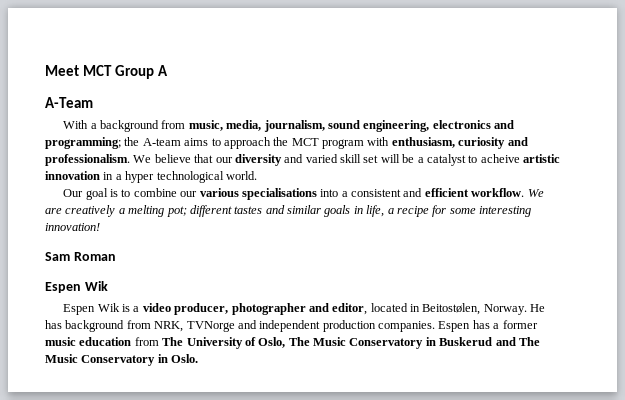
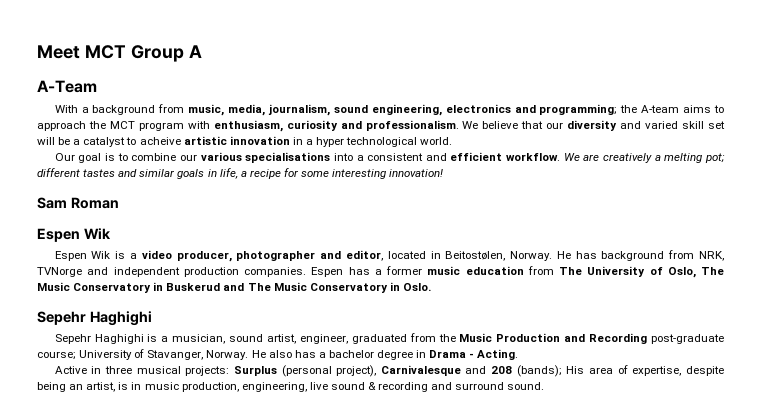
  Espen has a former music education from The University of Oslo, The Music Conservatory in Buskerud and The Music Conservatory in Oslo.
+ Sepehr Haghighi
+ Sepehr Haghighi is a musician, sound artist, engineer, graduated from the Music Production and Recording post-graduate course; University of Stavanger, Norway. He also has a bachelor degree in Drama - Acting.
+ Active in three musical projects: Surplus (personal project), Carnivalesque and 208 (bands); His area of expertise, despite being an artist, is in music production, engineering, live sound & recording and surround sound.

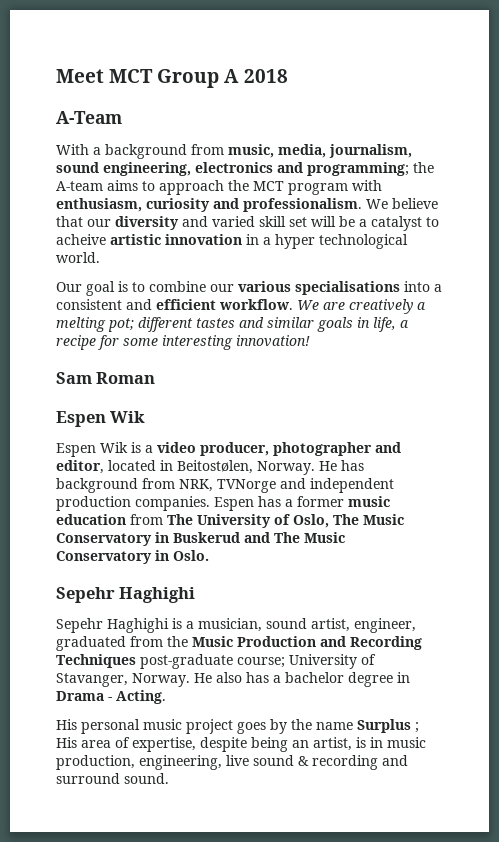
- Meet MCT Group A
+ Meet MCT Group A 2018
- Sepehr Haghighi is a musician, sound artist, engineer, graduated from the Music Production and Recording post-graduate course; University of Stavanger, Norway.
+ Sepehr Haghighi is a musician, sound artist, engineer, graduated from the Music Production and Recording Techniques post-graduate course; University of Stavanger, Norway.
- Active in three musical projects: Surplus (personal project), Carnivalesque and 208 (bands); His area of expertise, despite being an artist, is in music production, engineering, live sound & recording and surround sound.
+ His personal music project goes by the name Surplus ; His area of expertise, despite being an artist, is in music production, engineering, live sound & recording and surround sound.

